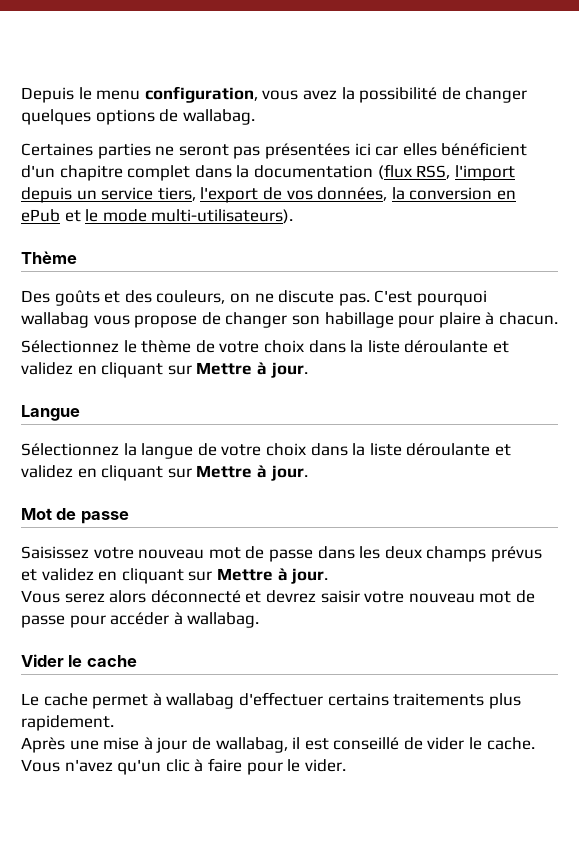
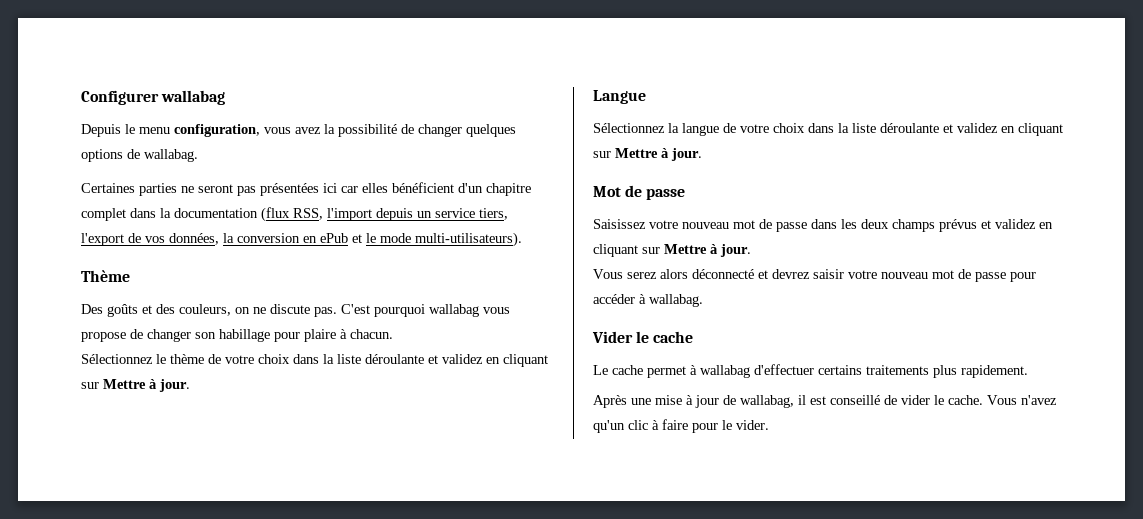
+ Configurer wallabag

